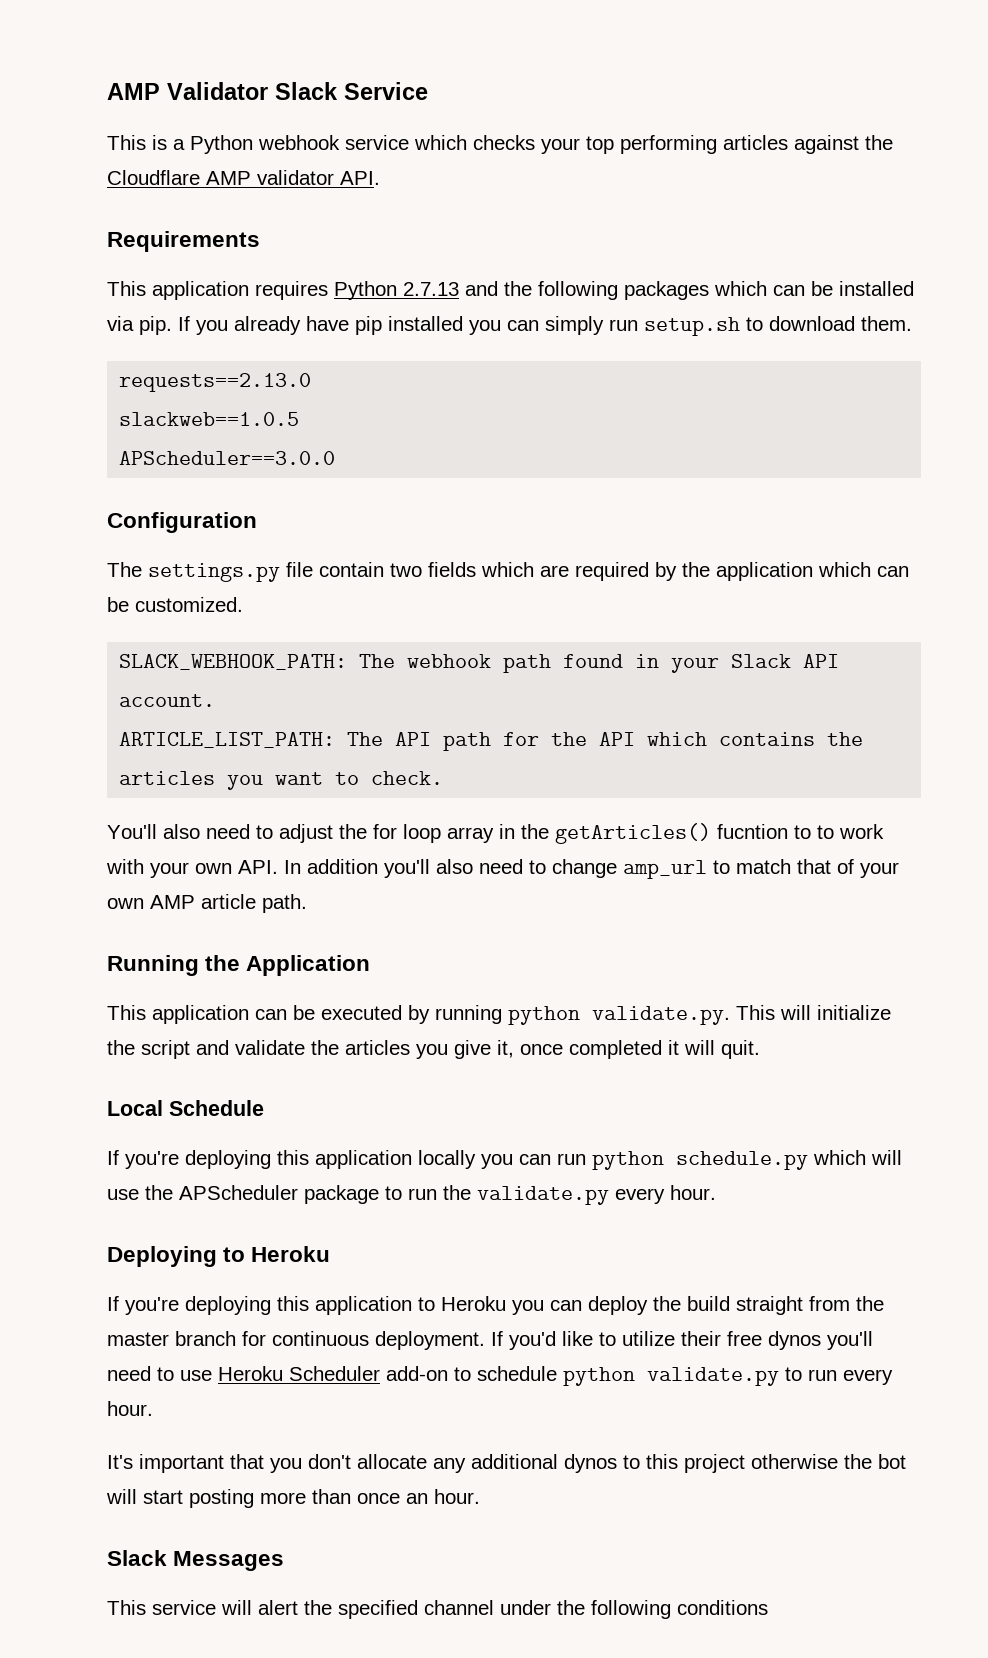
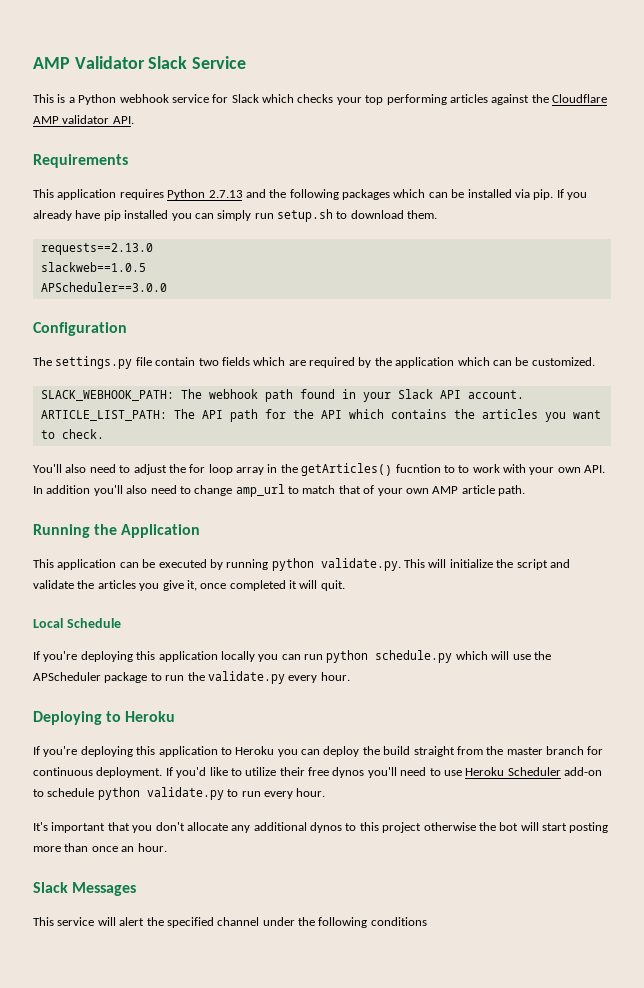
- This is a Python webhook service which checks your top performing articles against the Cloudflare AMP validator API.
+ This is a Python webhook service for Slack which checks your top performing articles against the Cloudflare AMP validator API.

